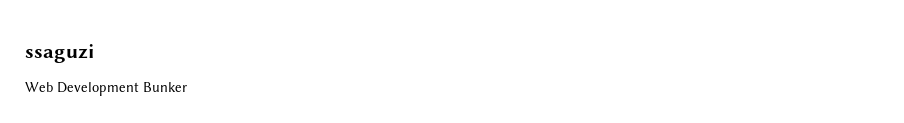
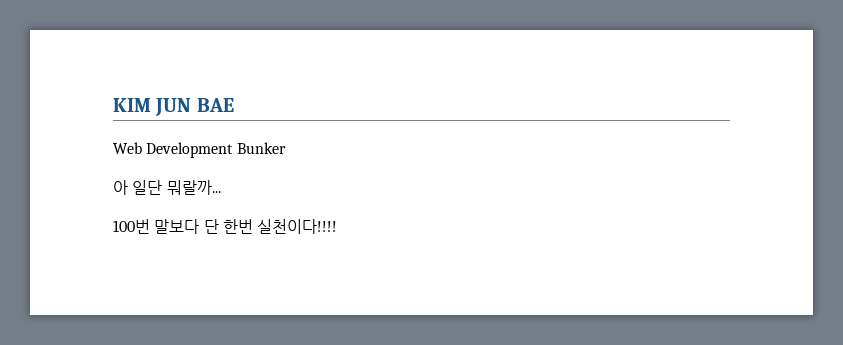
- ssaguzi
+ KIM JUN BAE
+ 아 일단 뭐랄까...
+ 100번 말보다 단 한번 실천이다!!!!

